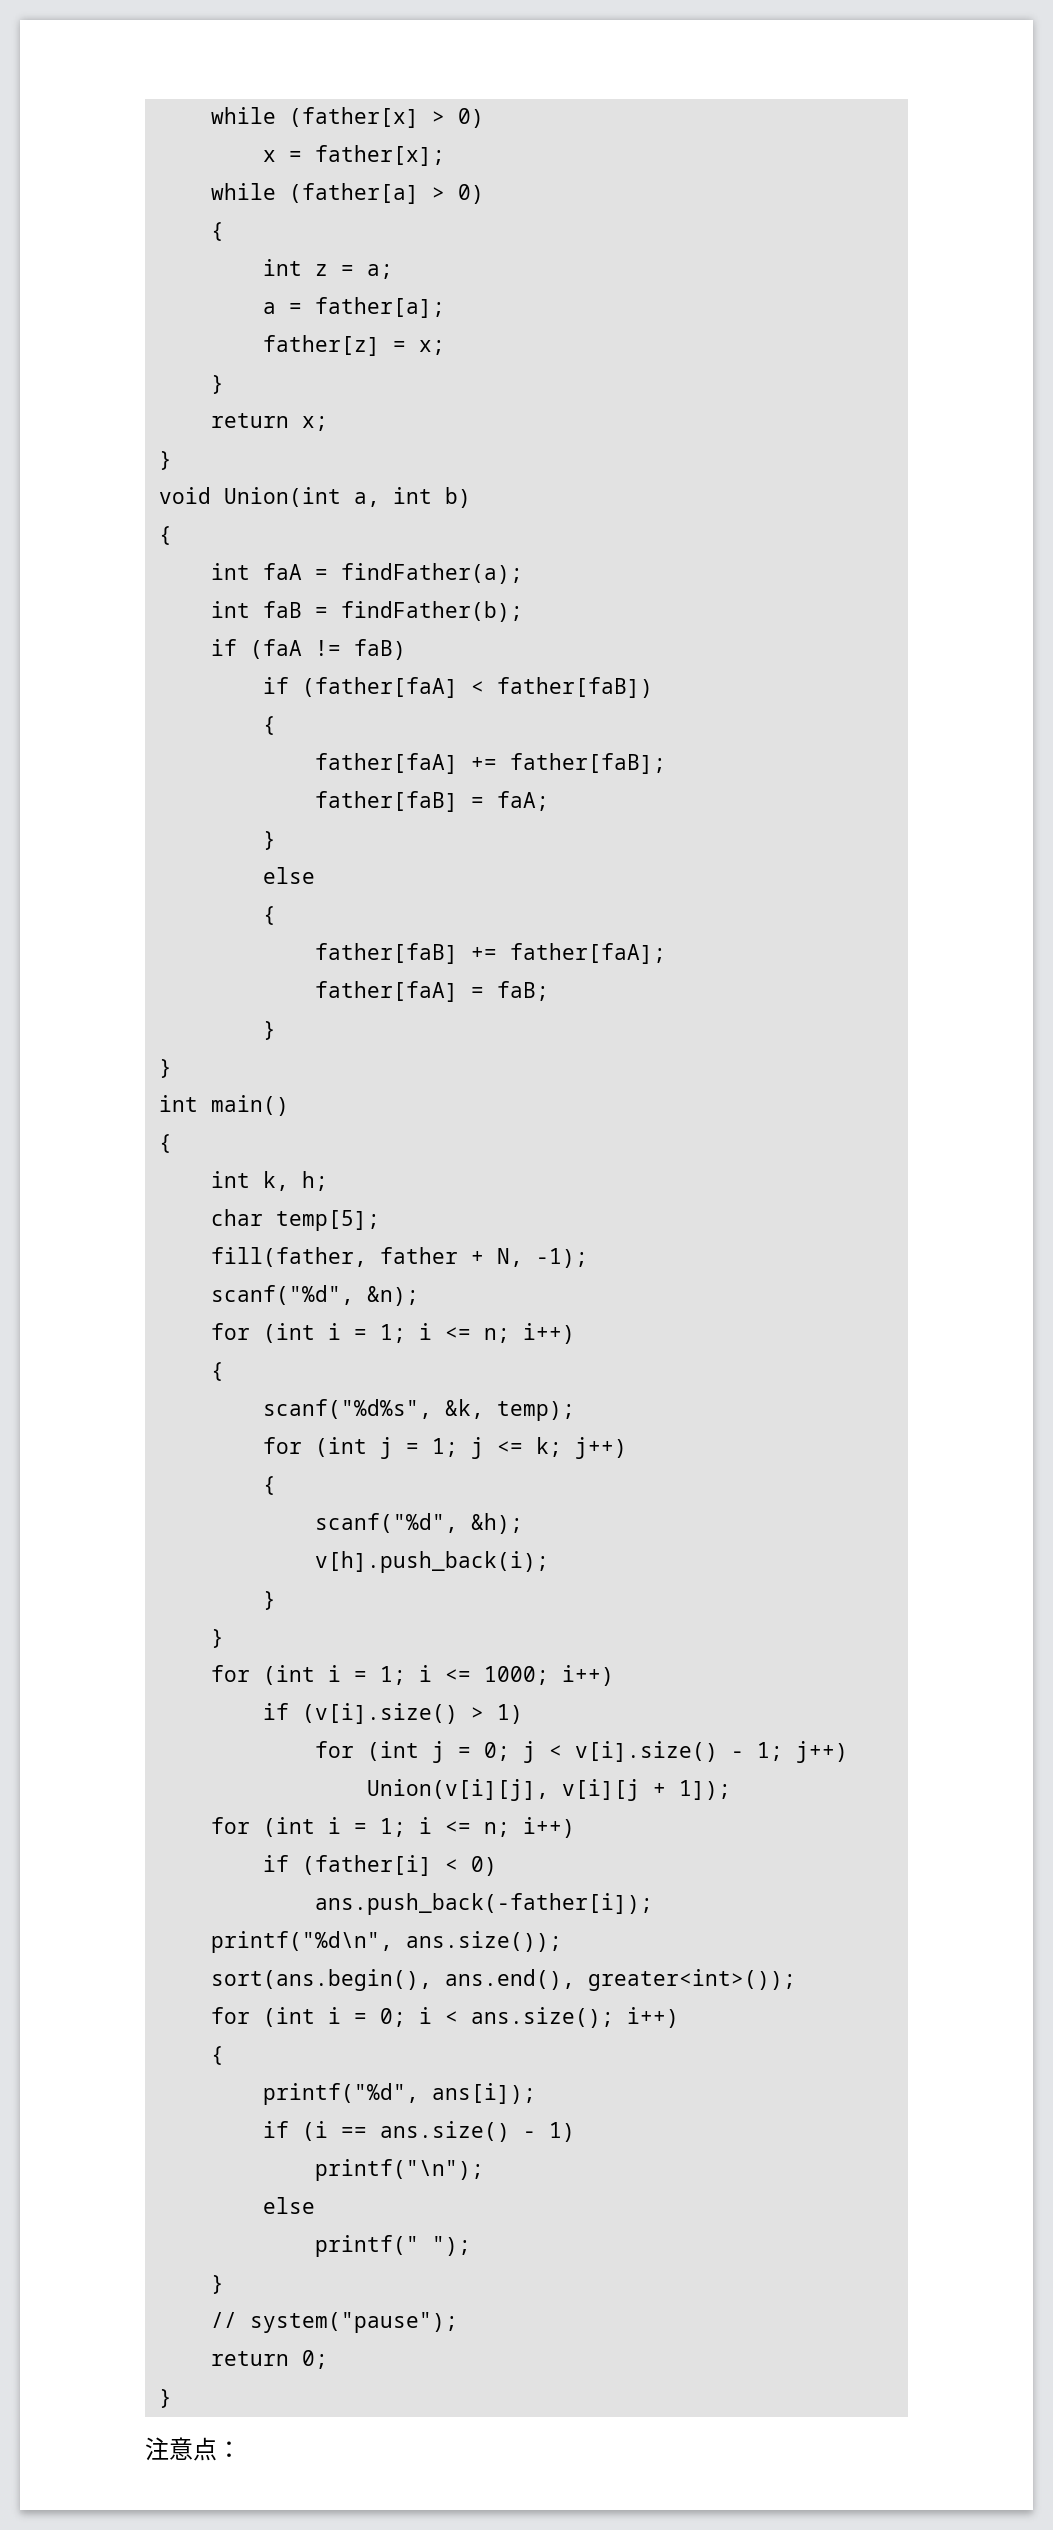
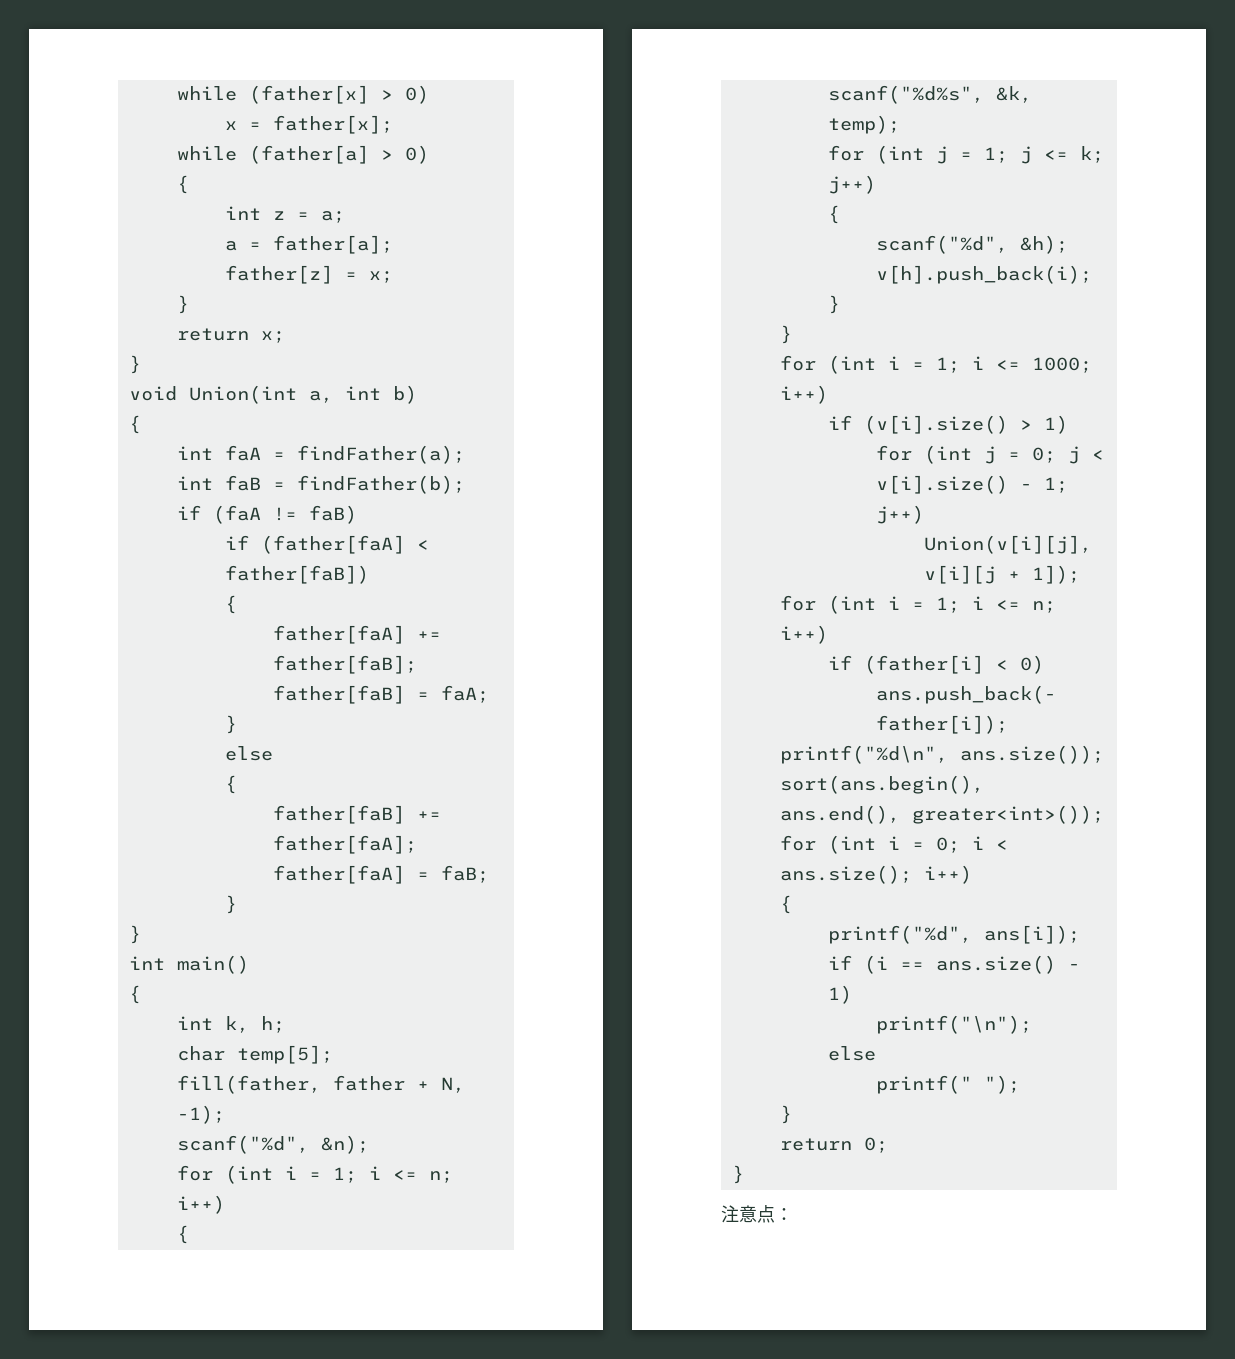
- // system("pause");

